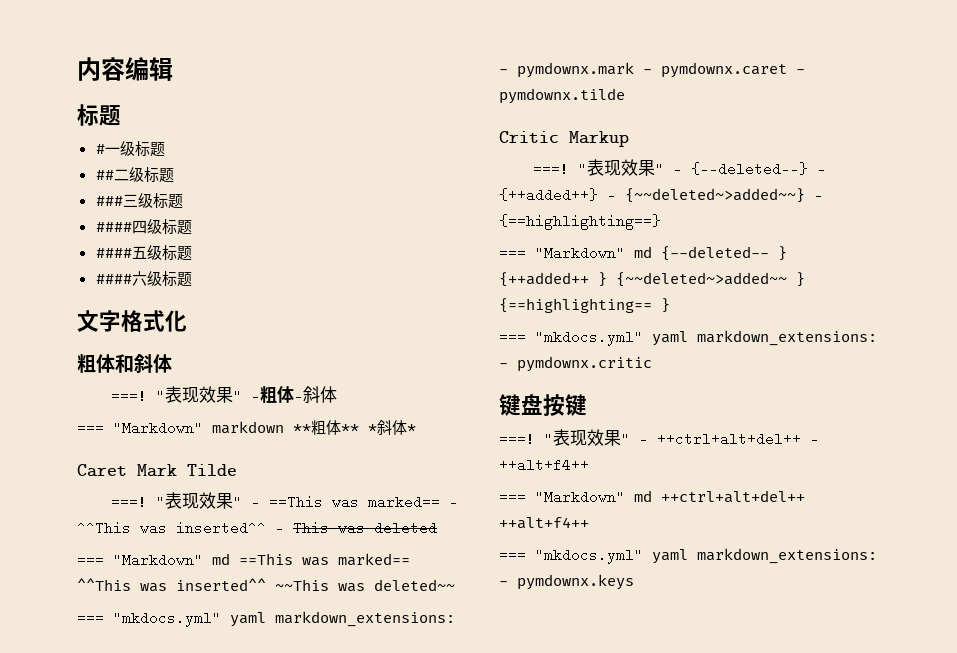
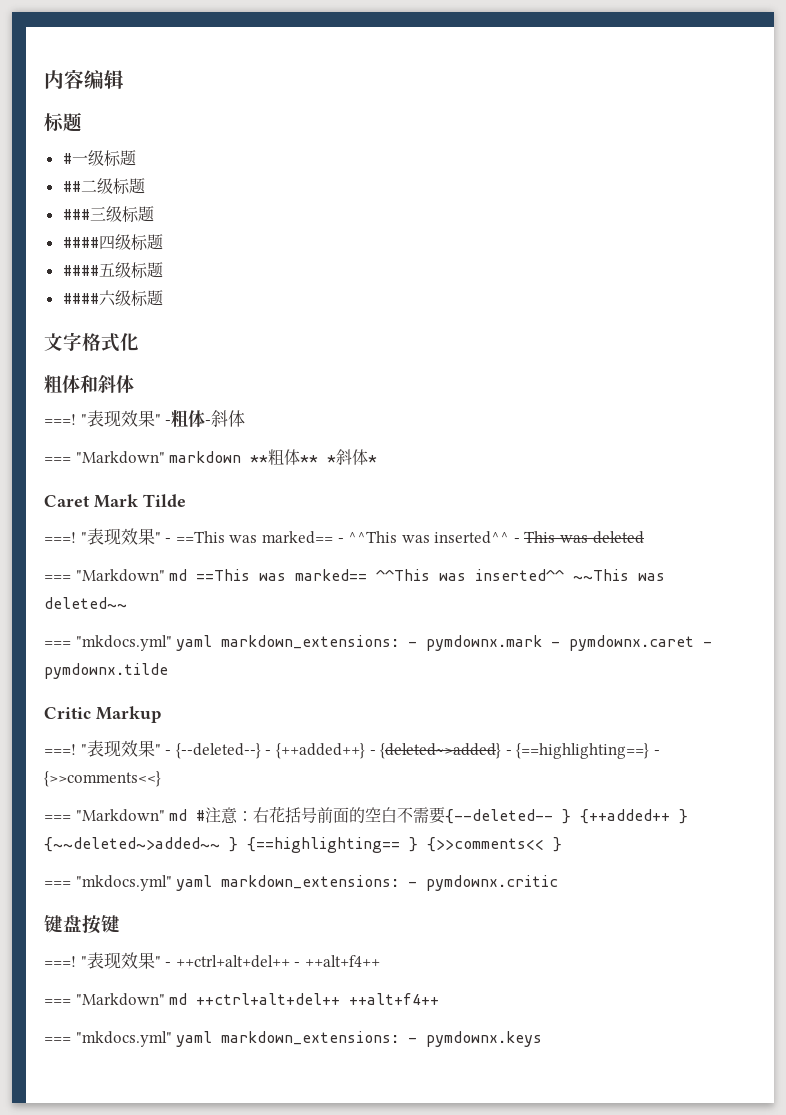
- "表现效果" - {--deleted--} - {++added++} - {~~deleted~>added~~} - {==highlighting==}
- === "Markdown" md {--deleted-- } {++added++ } {~~deleted~>added~~ } {==highlighting== }
+ "表现效果" - {--deleted--} - {++added++} - {deleted~>added} - {==highlighting==} - {>>comments<<}
+ === "Markdown" md #注意：右花括号前面的空白不需要{--deleted-- } {++added++ } {~~deleted~>added~~ } {==highlighting== } {>>comments<< }

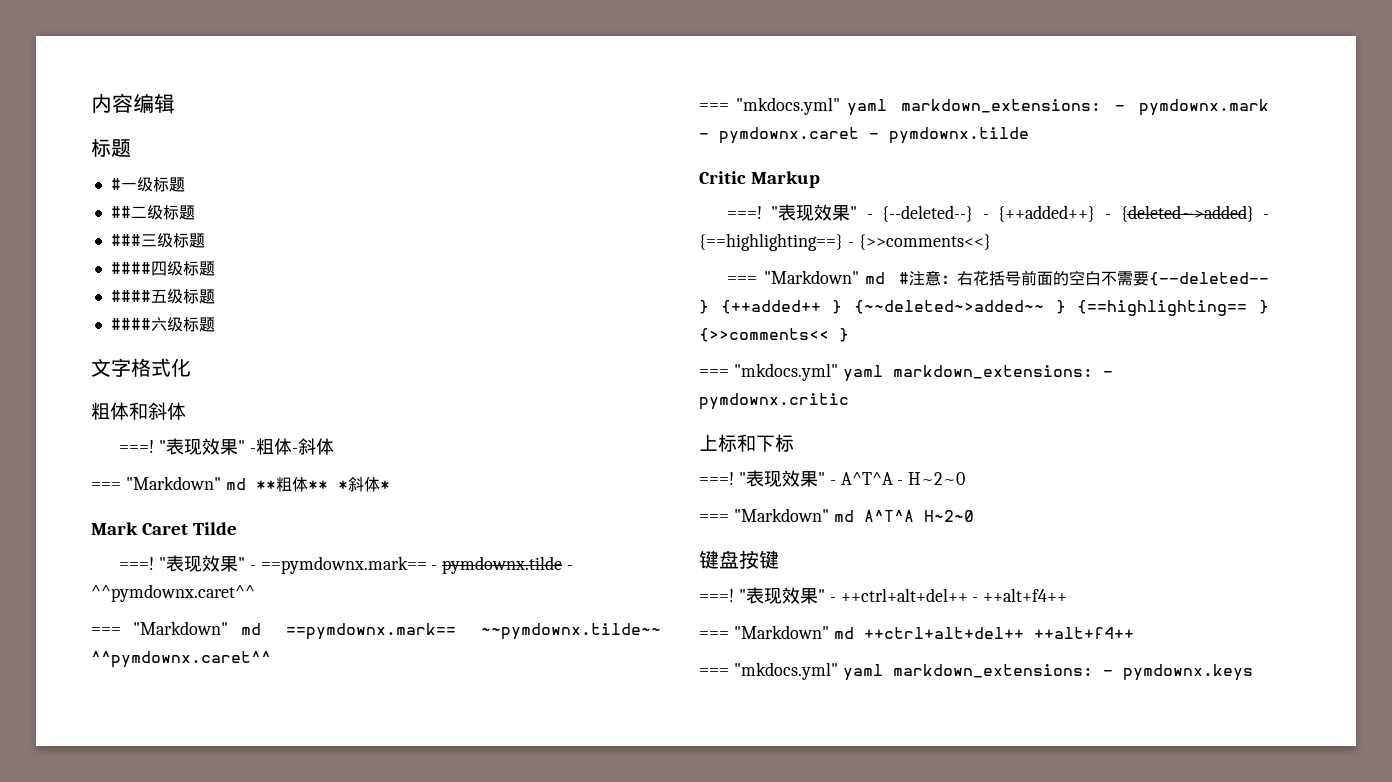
- === "Markdown" markdown **粗体** *斜体*
+ === "Markdown" md **粗体** *斜体*
- Caret Mark Tilde
+ Mark Caret Tilde
- "表现效果" - ==This was marked== - ^^This was inserted^^ - This was deleted
- === "Markdown" md ==This was marked== ^^This was inserted^^ ~~This was deleted~~
+ "表现效果" - ==pymdownx.mark== - pymdownx.tilde - ^^pymdownx.caret^^
+ === "Markdown" md ==pymdownx.mark== ~~pymdownx.tilde~~ ^^pymdownx.caret^^
+ 上标和下标
+ ===! "表现效果" - A^T^A - H~2~0
+ === "Markdown" md A^T^A H~2~0

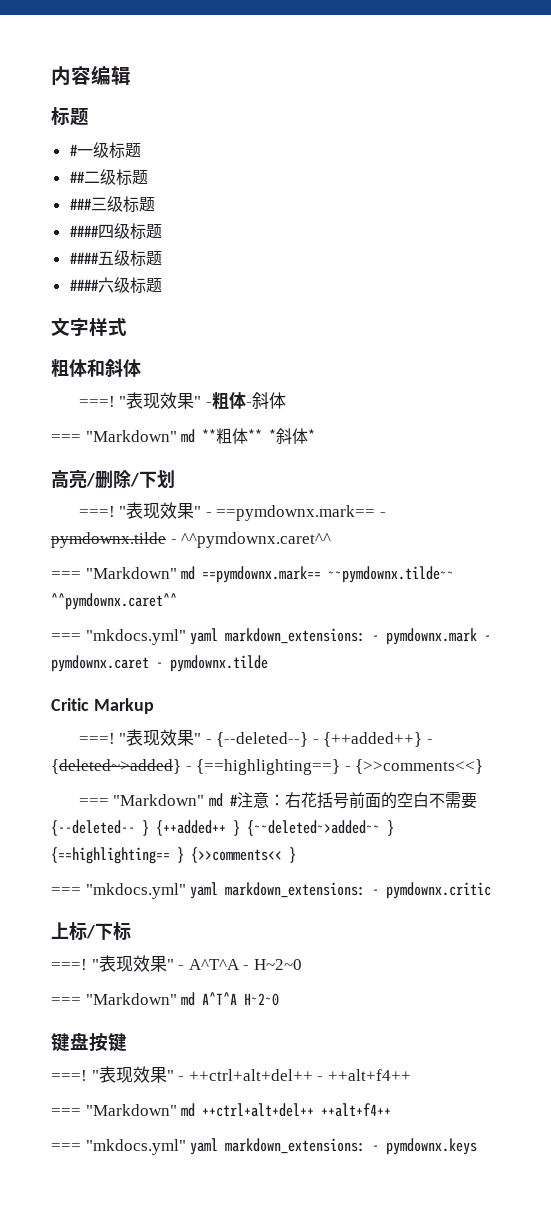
- 文字格式化
+ 文字样式
- Mark Caret Tilde
+ 高亮/删除/下划
- 上标和下标
+ 上标/下标

